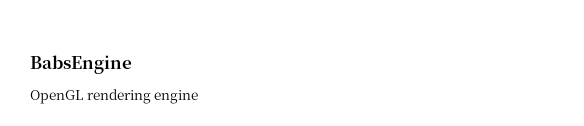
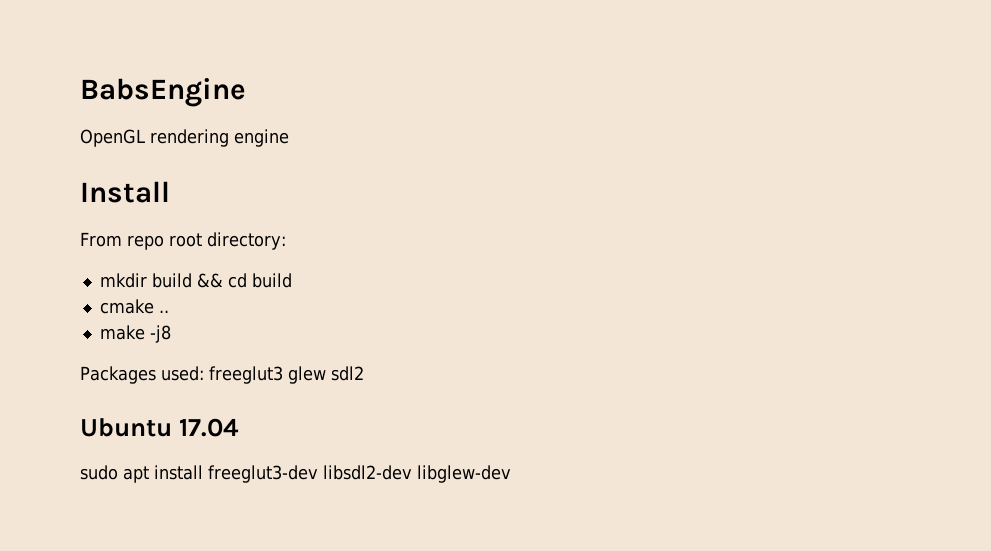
+ Install
+ From repo root directory:
+ mkdir build && cd build
+ cmake ..
+ make -j8
+ Packages used: freeglut3 glew sdl2
+ Ubuntu 17.04
+ sudo apt install freeglut3-dev libsdl2-dev libglew-dev

